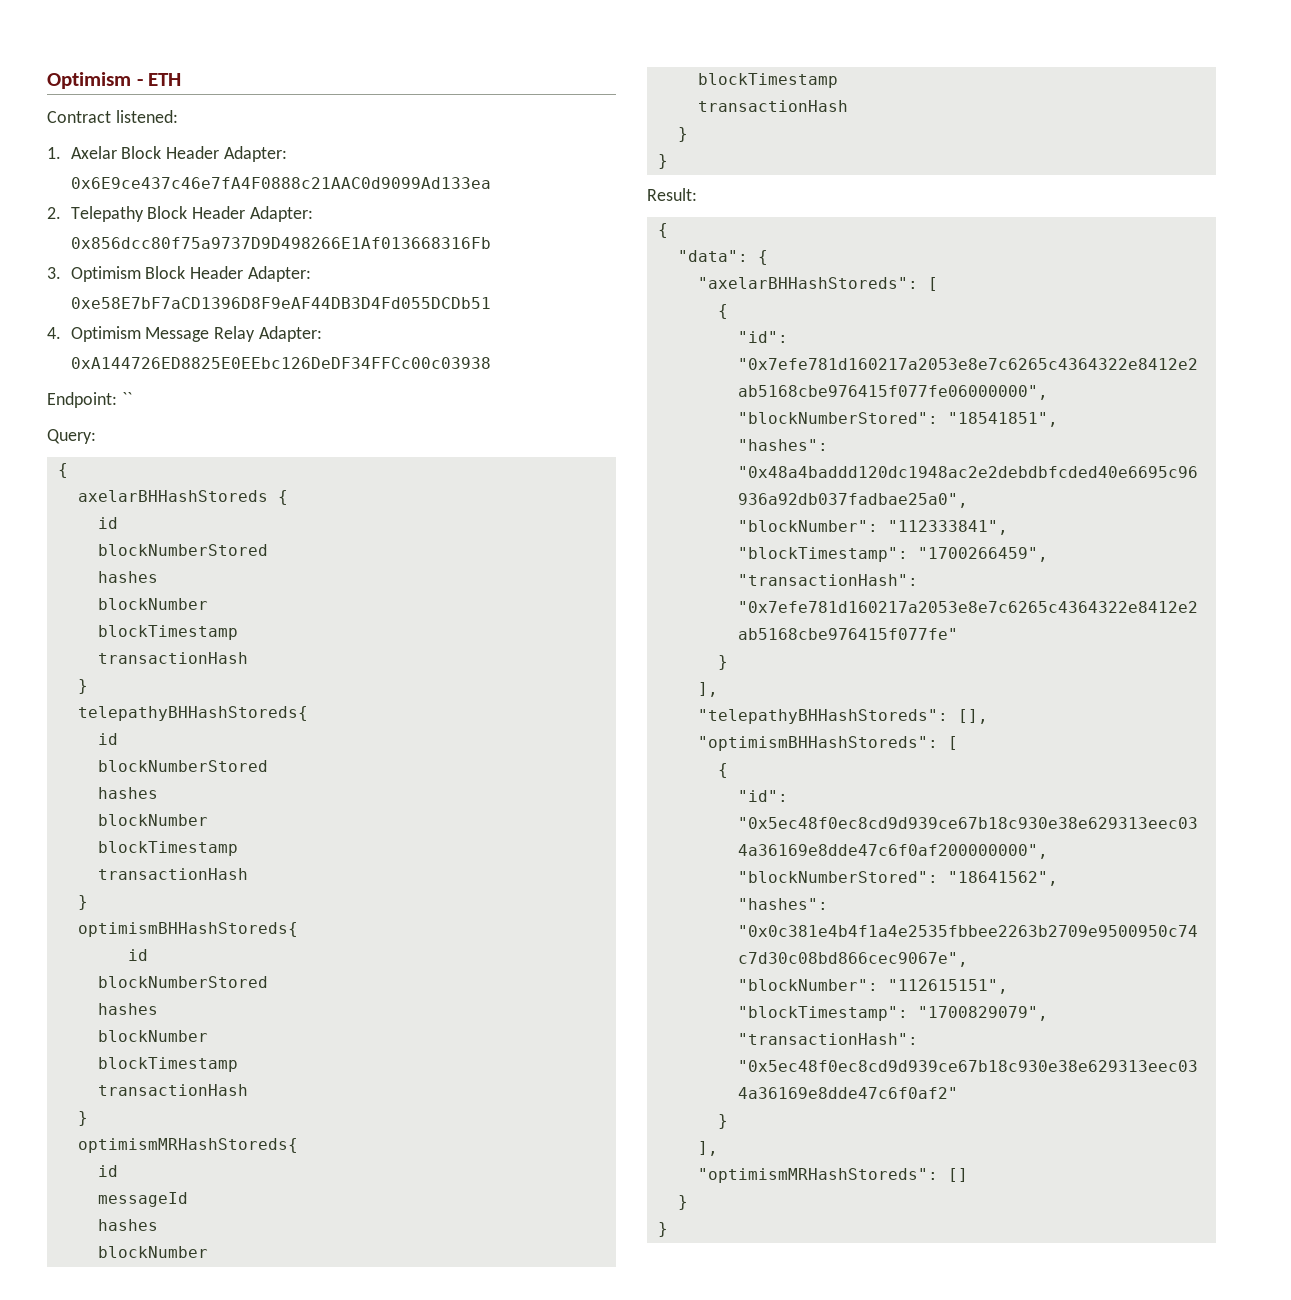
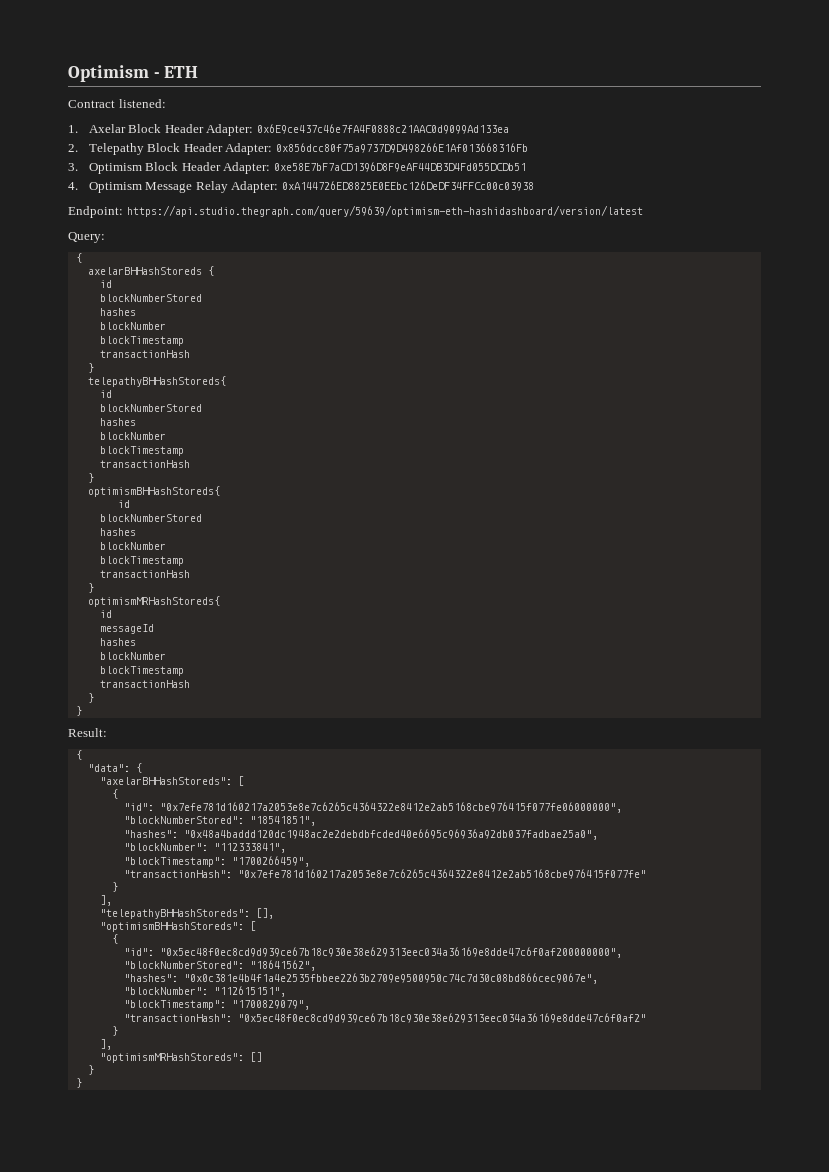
- Endpoint: ``
+ Endpoint: https://api.studio.thegraph.com/query/59639/optimism-eth-hashidashboard/version/latest

